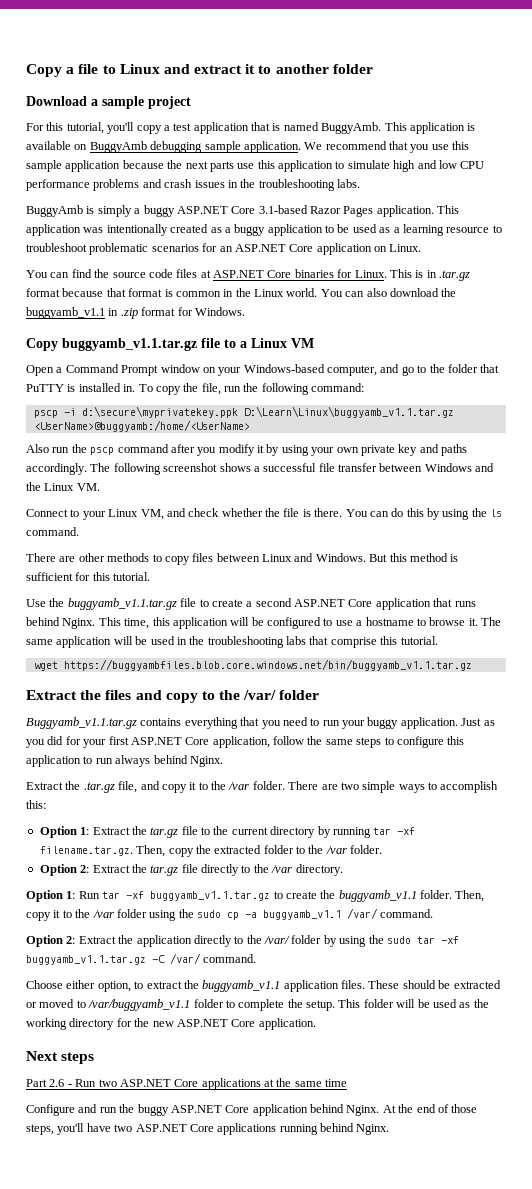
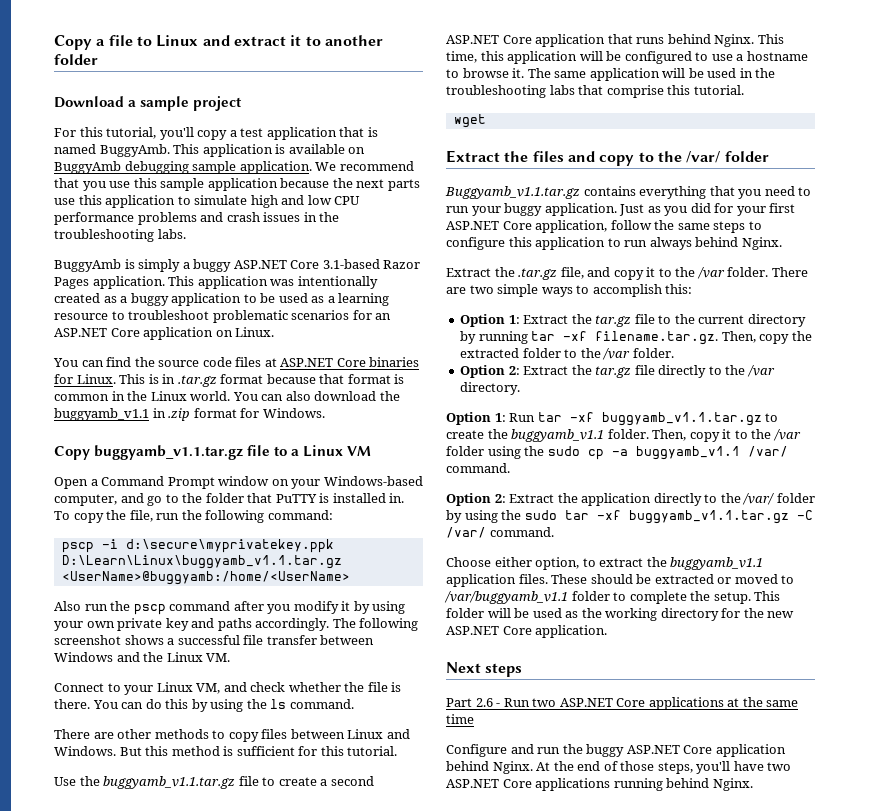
- wget https://buggyambfiles.blob.core.windows.net/bin/buggyamb_v1.1.tar.gz
+ wget

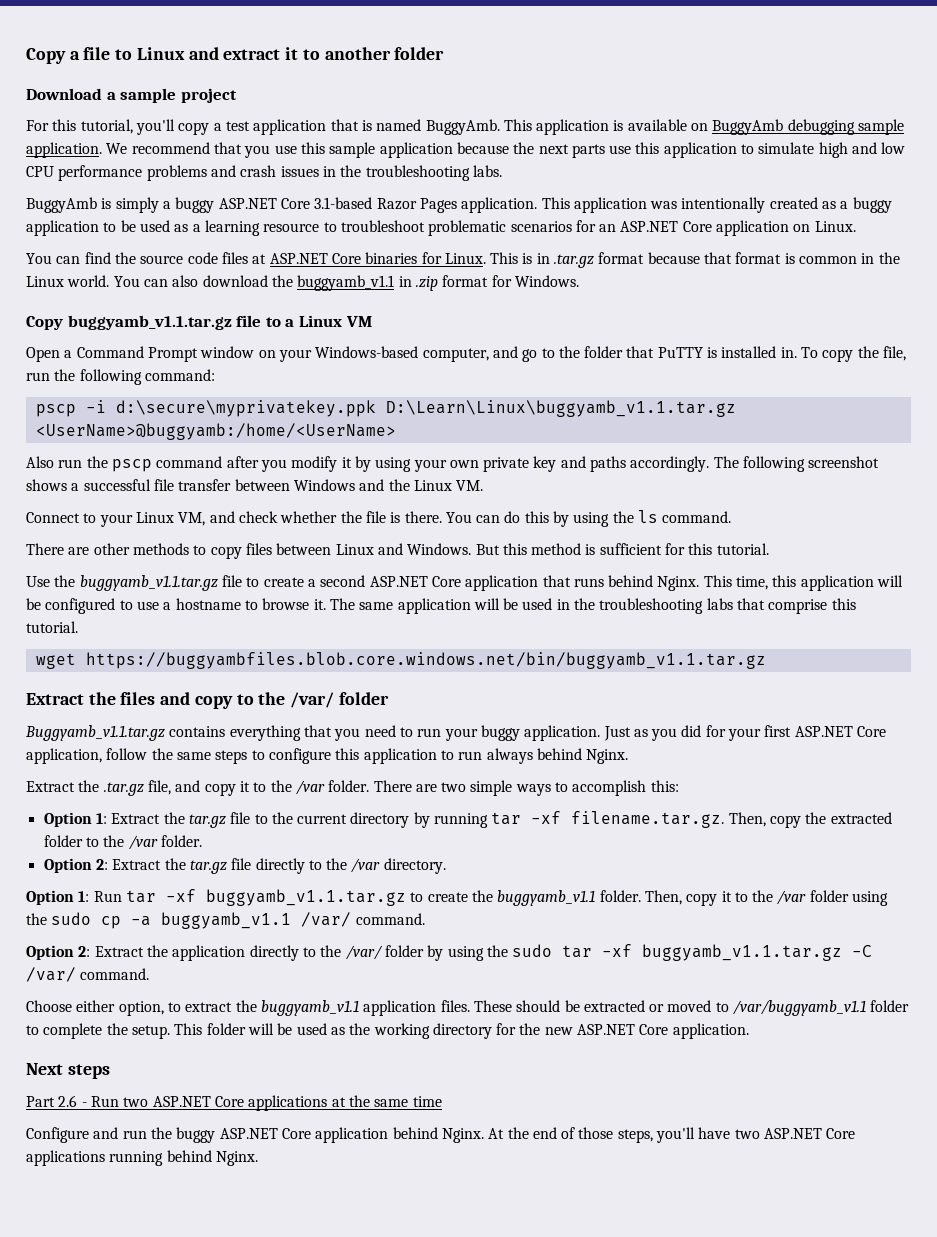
- wget
+ wget https://buggyambfiles.blob.core.windows.net/bin/buggyamb_v1.1.tar.gz

